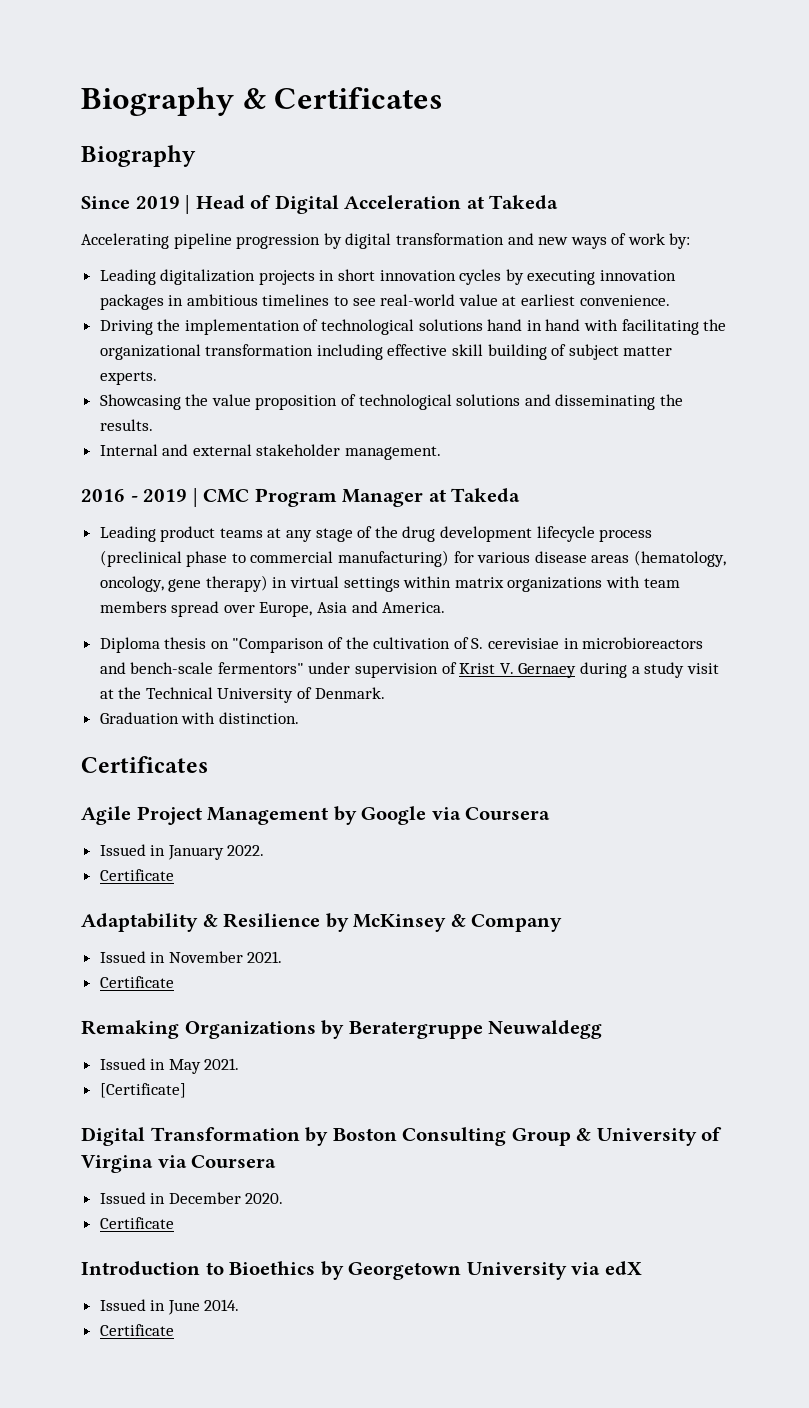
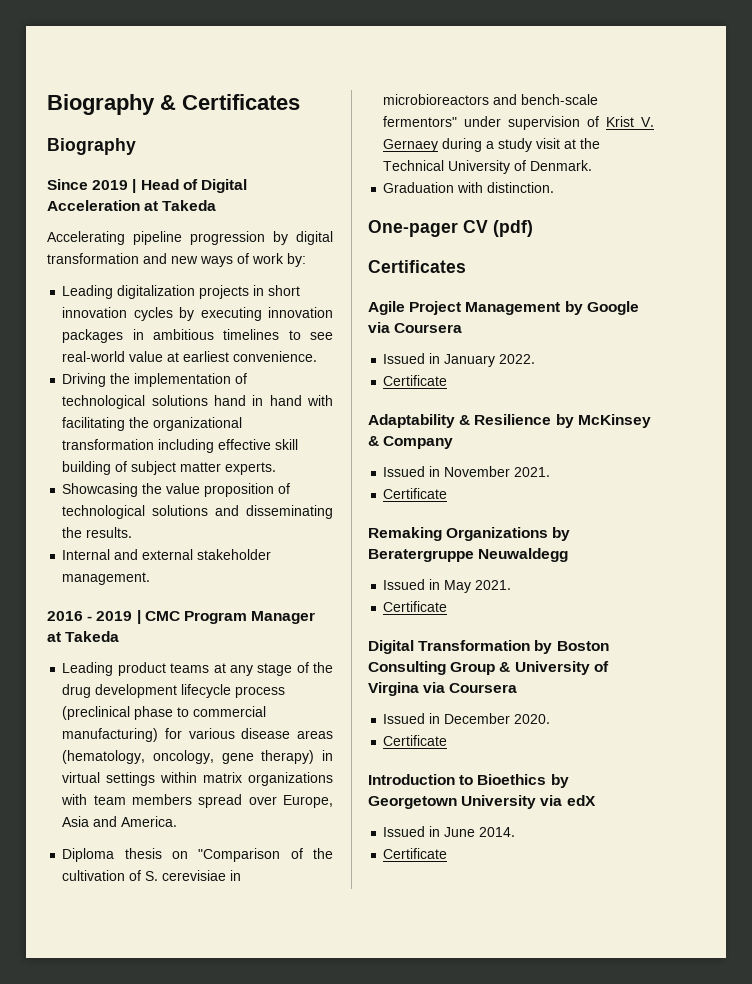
+ One-pager CV (pdf)
  Issued in May 2021.
- [Certificate]
+ Certificate

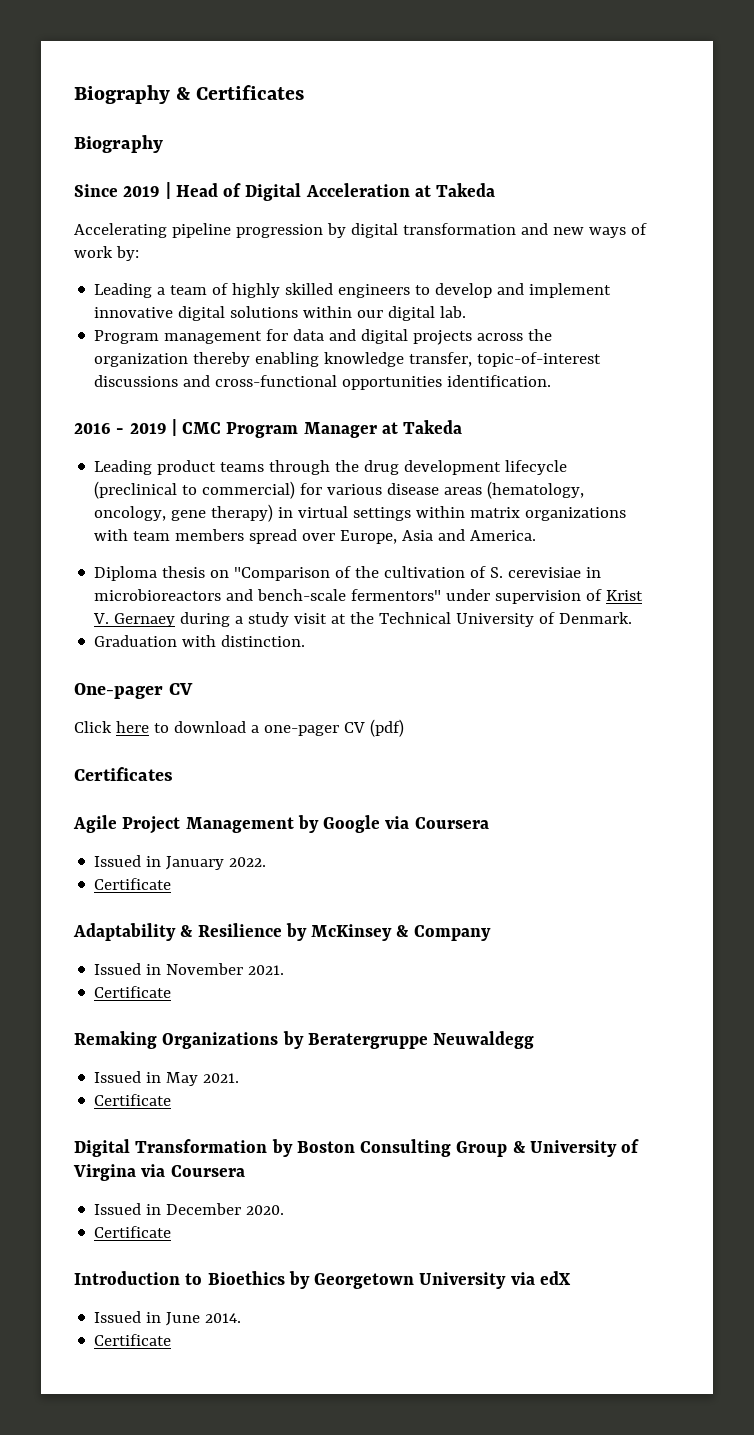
- Leading digitalization projects in short innovation cycles by executing innovation packages in ambitious timelines to see real-world value at earliest convenience.
- Driving the implementation of technological solutions hand in hand with facilitating the organizational transformation including effective skill building of subject matter experts.
- Showcasing the value proposition of technological solutions and disseminating the results.
- Internal and external stakeholder management.
+ Leading a team of highly skilled engineers to develop and implement innovative digital solutions within our digital lab.
+ Program management for data and digital projects across the organization thereby enabling knowledge transfer, topic-of-interest discussions and cross-functional opportunities identification.
- Leading product teams at any stage of the drug development lifecycle process (preclinical phase to commercial manufacturing) for various disease areas (hematology, oncology, gene therapy) in virtual settings within matrix organizations with team members spread over Europe, Asia and America.
+ Leading product teams through the drug development lifecycle (preclinical to commercial) for various disease areas (hematology, oncology, gene therapy) in virtual settings within matrix organizations with team members spread over Europe, Asia and America.
- One-pager CV (pdf)
+ One-pager CV
+ Click here to download a one-pager CV (pdf)

